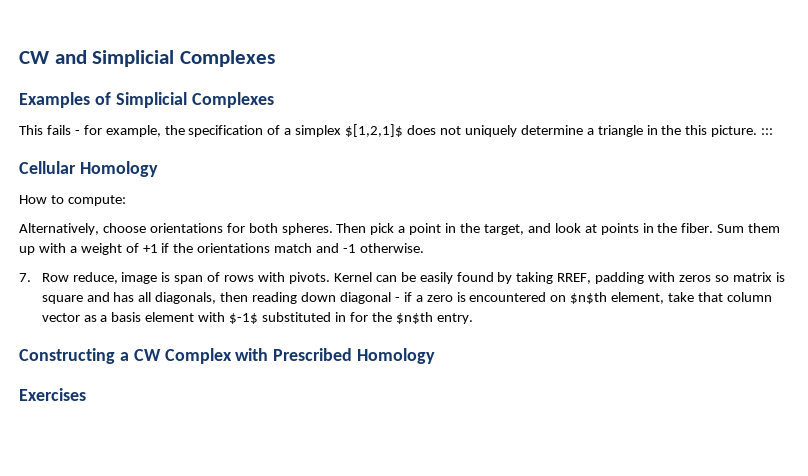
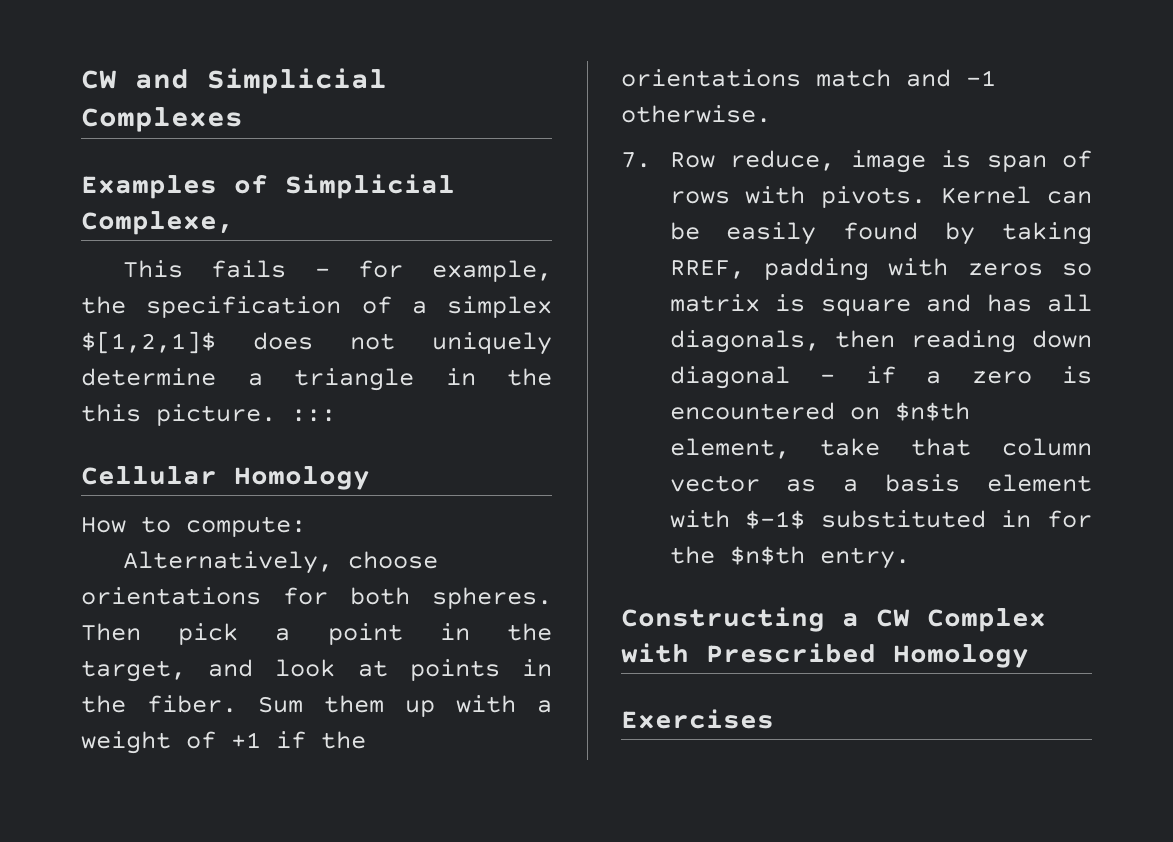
- Examples of Simplicial Complexes
+ Examples of Simplicial Complexe,

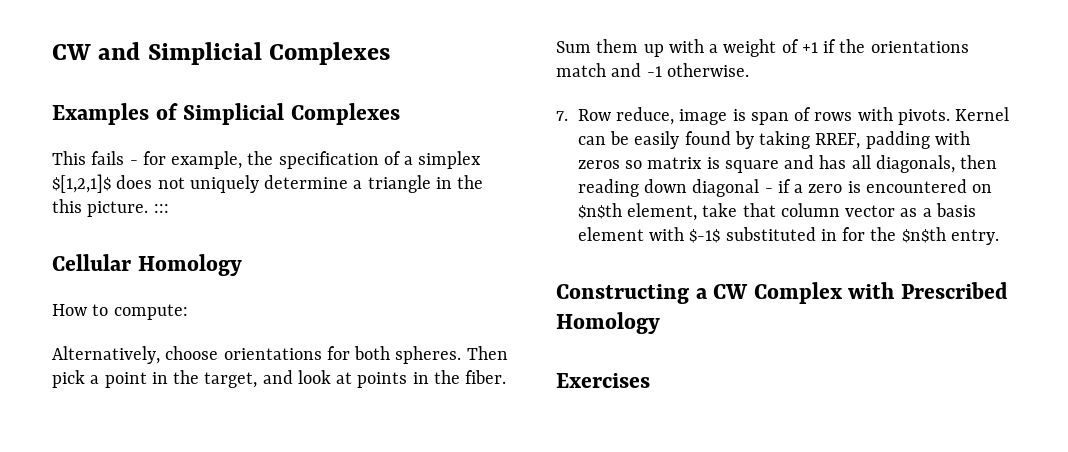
- Examples of Simplicial Complexe,
+ Examples of Simplicial Complexes

